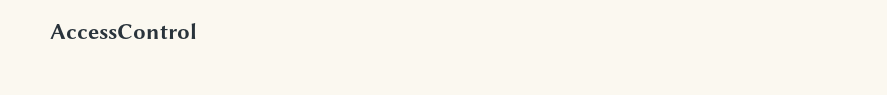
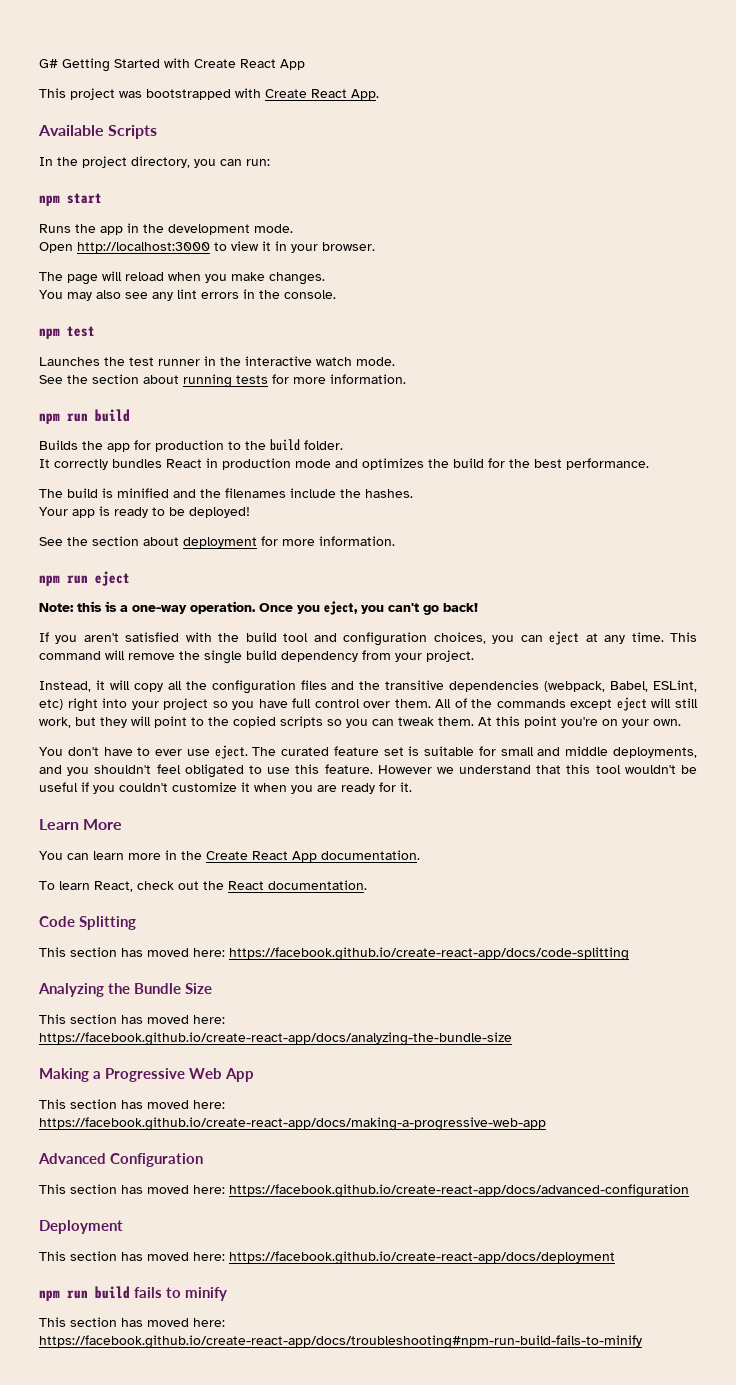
- AccessControl
+ G# Getting Started with Create React App
+ This project was bootstrapped with Create React App.
+ Available Scripts
+ In the project directory, you can run:
+ npm start
+ Runs the app in the development mode.
+ Open http://localhost:3000 to view it in your browser.
+ The page will reload when you make changes.
+ You may also see any lint errors in the console.
+ npm test
+ Launches the test runner in the interactive watch mode.
+ See the section about running tests for more information.
+ npm run build
+ Builds the app for production to the build folder.
+ It correctly bundles React in production mode and optimizes the build for the best performance.
+ The build is minified and the filenames include the hashes.
+ Your app is ready to be deployed!
+ See the section about deployment for more information.
+ npm run eject
+ Note: this is a one-way operation. Once you eject, you can't go back!
+ If you aren't satisfied with the build tool and configuration choices, you can eject at any time. This command will remove the single build dependency from your project.
+ Instead, it will copy all the configuration files and the transitive dependencies (webpack, Babel, ESLint, etc) right into your project so you have full control over them. All of the commands except eject will still work, but they will point to the copied scripts so you can tweak them. At this point you're on your own.
+ You don't have to ever use eject. The curated feature set is suitable for small and middle deployments, and you shouldn't feel obligated to use this feature. However we understand that this tool wouldn't be useful if you couldn't customize it when you are ready for it.
+ Learn More
+ You can learn more in the Create React App documentation.
+ To learn React, check out the React documentation.
+ Code Splitting
+ This section has moved here: https://facebook.github.io/create-react-app/docs/code-splitting
+ Analyzing the Bundle Size
+ This section has moved here: https://facebook.github.io/create-react-app/docs/analyzing-the-bundle-size
+ Making a Progressive Web App
+ This section has moved here: https://facebook.github.io/create-react-app/docs/making-a-progressive-web-app
+ Advanced Configuration
+ This section has moved here: https://facebook.github.io/create-react-app/docs/advanced-configuration
+ Deployment
+ This section has moved here: https://facebook.github.io/create-react-app/docs/deployment
+ npm run build fails to minify
+ This section has moved here: https://facebook.github.io/create-react-app/docs/troubleshooting#npm-run-build-fails-to-minify

